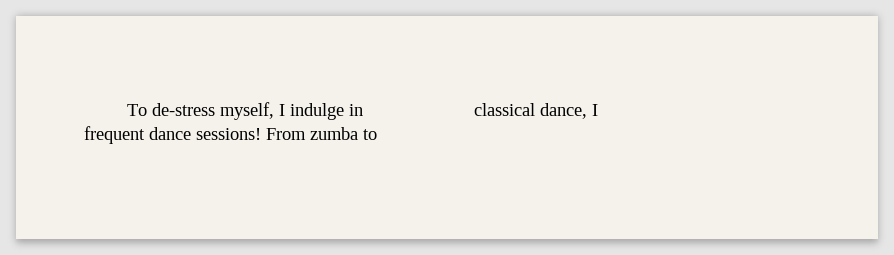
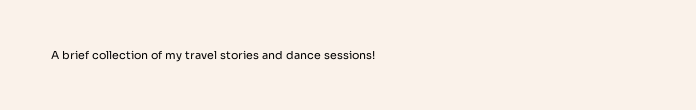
- To de-stress myself, I indulge in frequent dance sessions! From zumba to classical dance, I
+ A brief collection of my travel stories and dance sessions!

